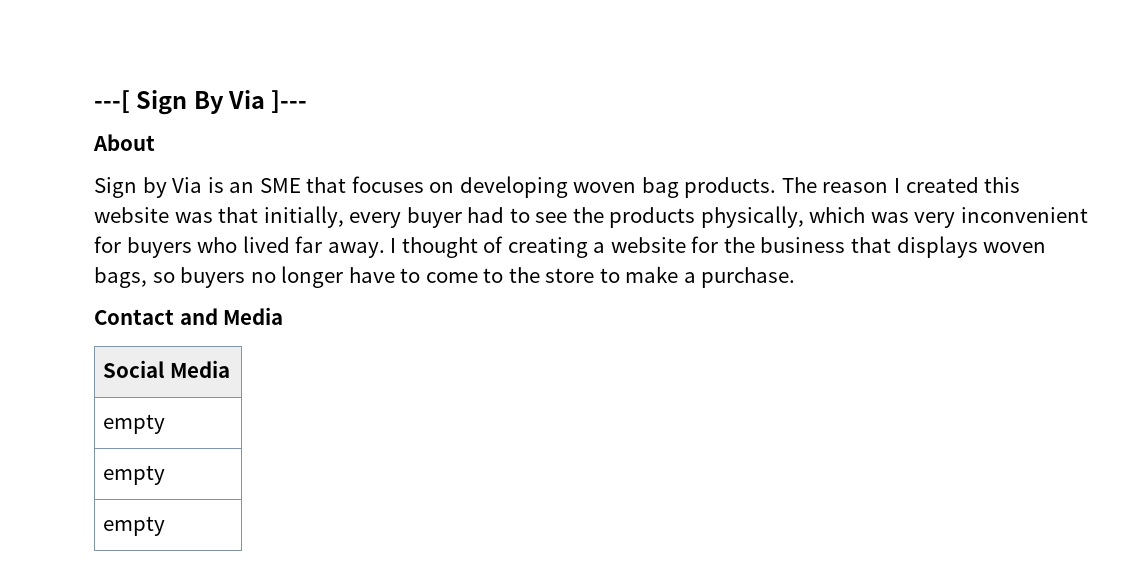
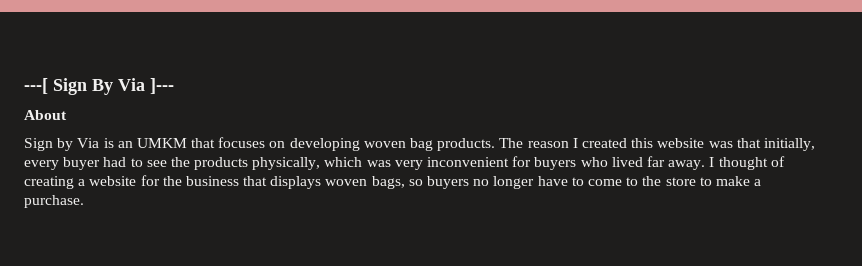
- Sign by Via is an SME that focuses on developing woven bag products.
+ Sign by Via is an UMKM that focuses on developing woven bag products.
- Contact and Media
- Social Media
- empty
- empty
- empty

